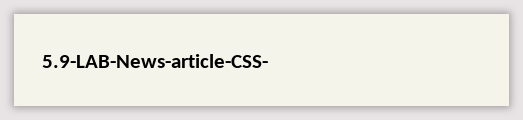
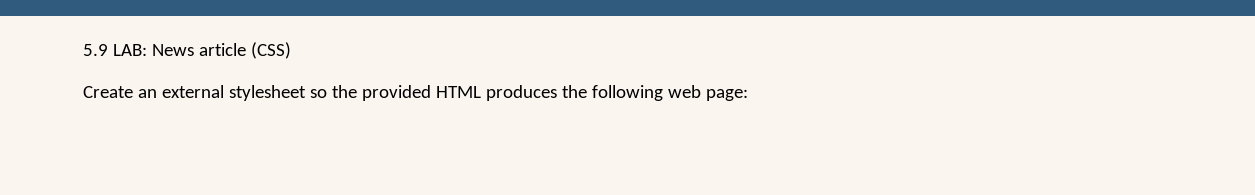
- 5.9-LAB-News-article-CSS-
+ 5.9 LAB: News article (CSS)
+ Create an external stylesheet so the provided HTML produces the following web page:

